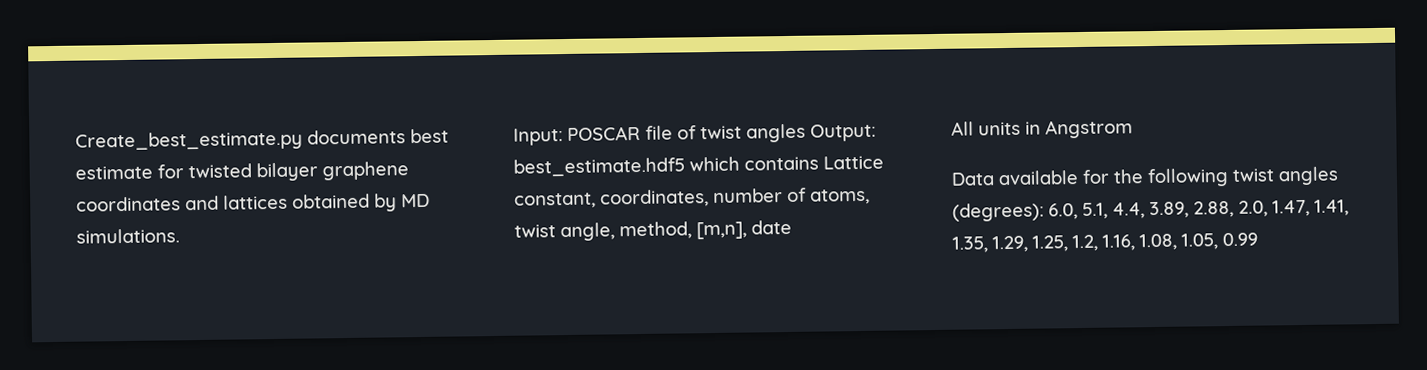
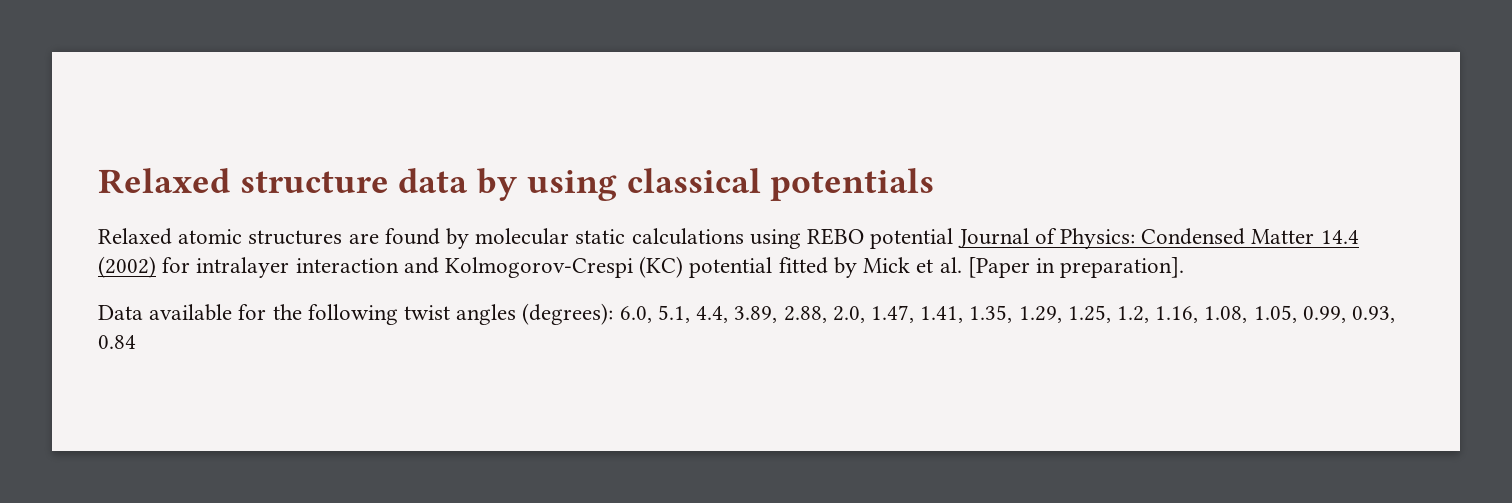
- Create_best_estimate.py documents best estimate for twisted bilayer graphene coordinates and lattices obtained by MD simulations.
- Input: POSCAR file of twist angles Output: best_estimate.hdf5 which contains Lattice constant, coordinates, number of atoms, twist angle, method, [m,n], date
- All units in Angstrom
+ Relaxed structure data by using classical potentials
+ Relaxed atomic structures are found by molecular static calculations using REBO potential Journal of Physics: Condensed Matter 14.4 (2002) for intralayer interaction and Kolmogorov-Crespi (KC) potential fitted by Mick et al. [Paper in preparation].
- Data available for the following twist angles (degrees): 6.0, 5.1, 4.4, 3.89, 2.88, 2.0, 1.47, 1.41, 1.35, 1.29, 1.25, 1.2, 1.16, 1.08, 1.05, 0.99
+ Data available for the following twist angles (degrees): 6.0, 5.1, 4.4, 3.89, 2.88, 2.0, 1.47, 1.41, 1.35, 1.29, 1.25, 1.2, 1.16, 1.08, 1.05, 0.99, 0.93, 0.84

